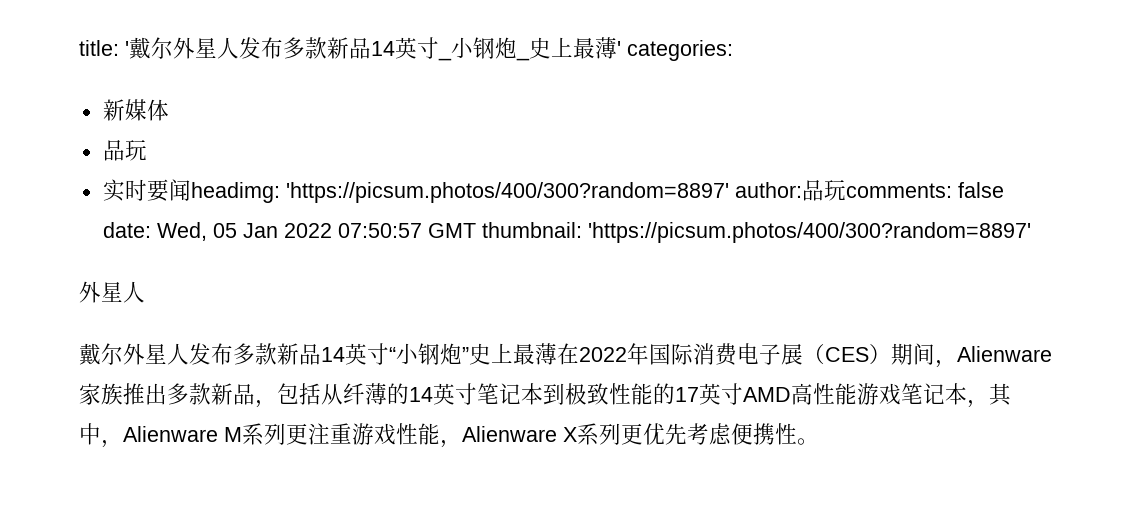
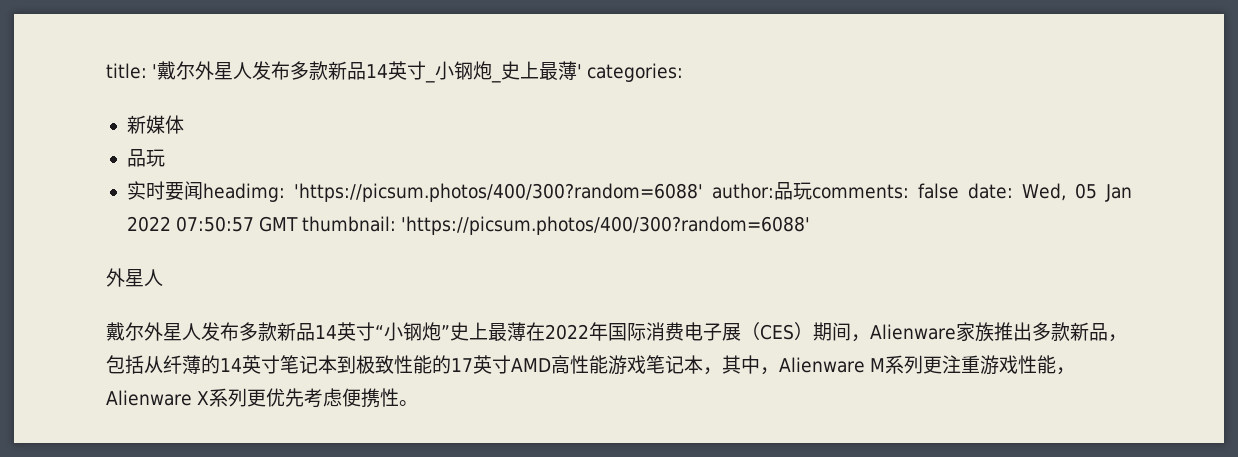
- 实时要闻headimg: 'https://picsum.photos/400/300?random=8897' author:品玩comments: false date: Wed, 05 Jan 2022 07:50:57 GMT thumbnail: 'https://picsum.photos/400/300?random=8897'
+ 实时要闻headimg: 'https://picsum.photos/400/300?random=6088' author:品玩comments: false date: Wed, 05 Jan 2022 07:50:57 GMT thumbnail: 'https://picsum.photos/400/300?random=6088'

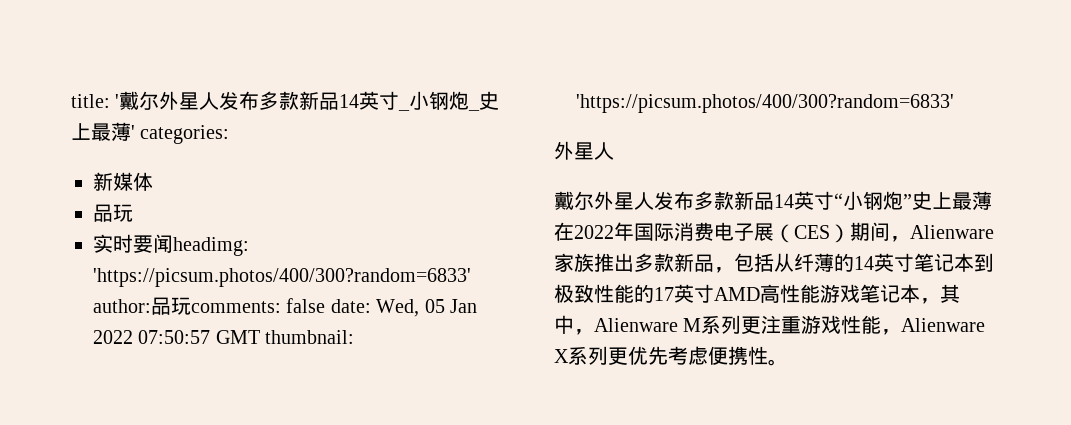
- 实时要闻headimg: 'https://picsum.photos/400/300?random=6088' author:品玩comments: false date: Wed, 05 Jan 2022 07:50:57 GMT thumbnail: 'https://picsum.photos/400/300?random=6088'
+ 实时要闻headimg: 'https://picsum.photos/400/300?random=6833' author:品玩comments: false date: Wed, 05 Jan 2022 07:50:57 GMT thumbnail: 'https://picsum.photos/400/300?random=6833'

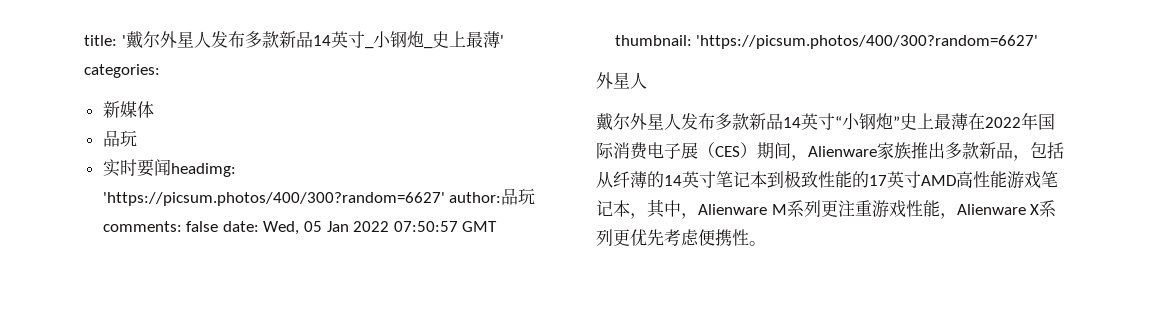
- 实时要闻headimg: 'https://picsum.photos/400/300?random=6833' author:品玩comments: false date: Wed, 05 Jan 2022 07:50:57 GMT thumbnail: 'https://picsum.photos/400/300?random=6833'
+ 实时要闻headimg: 'https://picsum.photos/400/300?random=6627' author:品玩comments: false date: Wed, 05 Jan 2022 07:50:57 GMT thumbnail: 'https://picsum.photos/400/300?random=6627'

